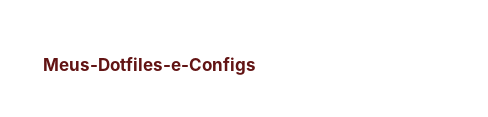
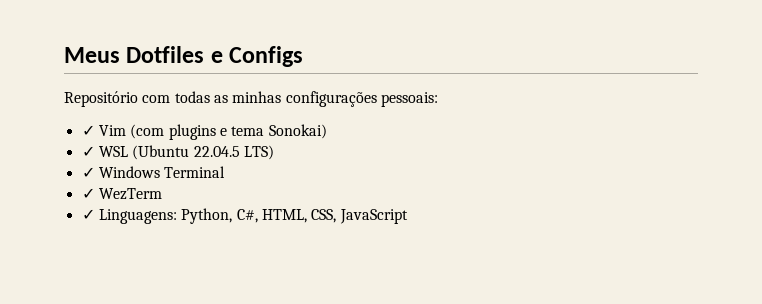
- Meus-Dotfiles-e-Configs
+ Meus Dotfiles e Configs
+ Repositório com todas as minhas configurações pessoais:
+ ✓ Vim (com plugins e tema Sonokai)
+ ✓ WSL (Ubuntu 22.04.5 LTS)
+ ✓ Windows Terminal
+ ✓ WezTerm
+ ✓ Linguagens: Python, C#, HTML, CSS, JavaScript

